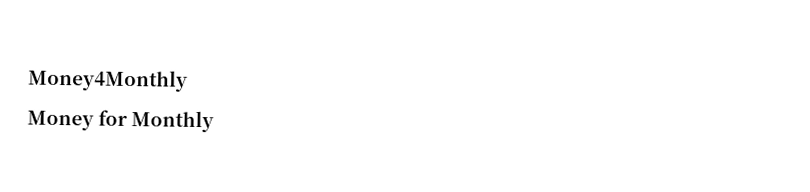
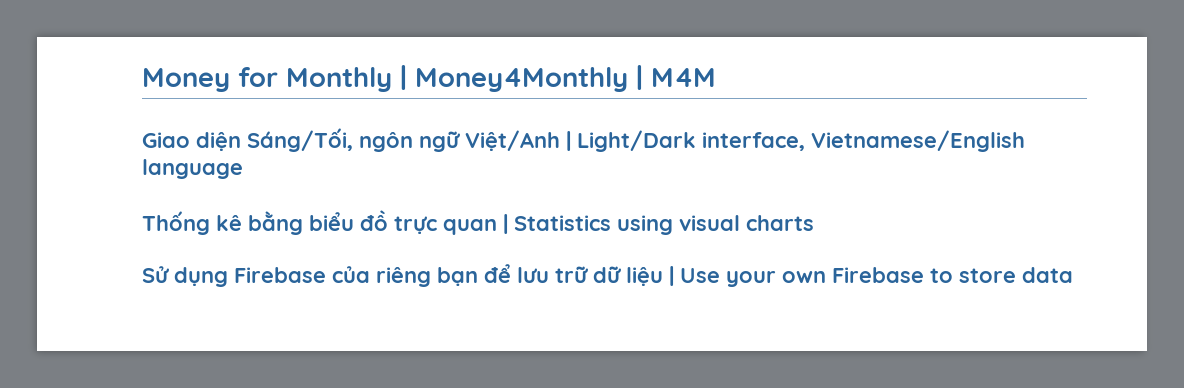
- Money4Monthly
- Money for Monthly
+ Money for Monthly | Money4Monthly | M4M
+ Giao diện Sáng/Tối, ngôn ngữ Việt/Anh | Light/Dark interface, Vietnamese/English language
+ Thống kê bằng biểu đồ trực quan | Statistics using visual charts
+ Sử dụng Firebase của riêng bạn để lưu trữ dữ liệu | Use your own Firebase to store data

